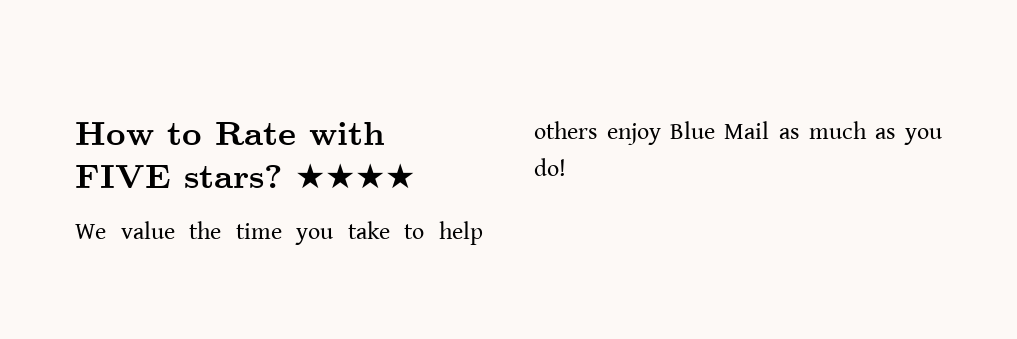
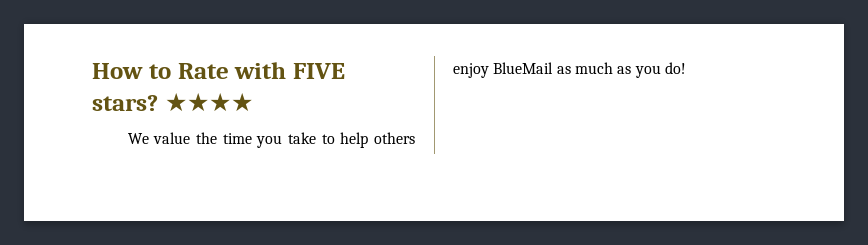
- We value the time you take to help others enjoy Blue Mail as much as you do!
+ We value the time you take to help others enjoy BlueMail as much as you do!

